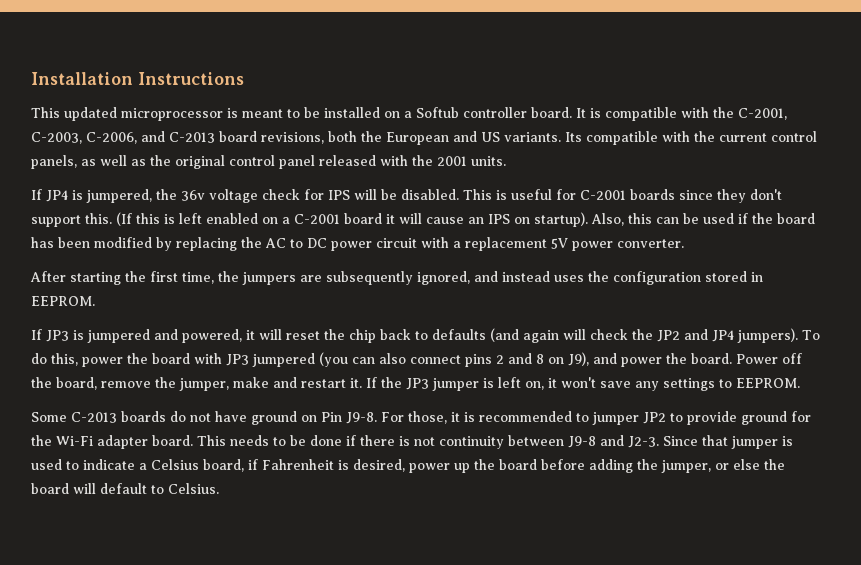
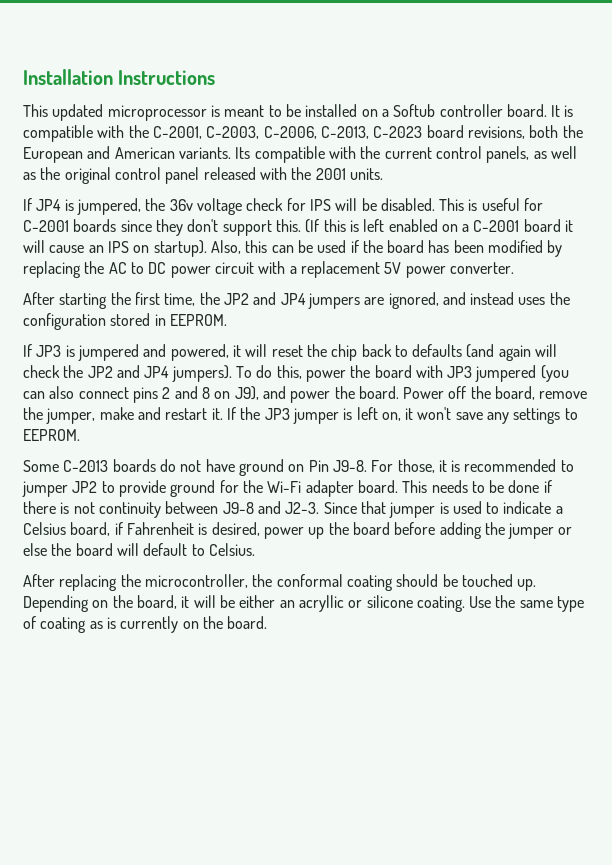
- It is compatible with the C-2001, C-2003, C-2006, and C-2013 board revisions, both the European and US variants.
+ It is compatible with the C-2001, C-2003, C-2006, C-2013, C-2023 board revisions, both the European and American variants.
- After starting the first time, the jumpers are subsequently ignored, and instead uses the configuration stored in EEPROM.
+ After starting the first time, the JP2 and JP4 jumpers are ignored, and instead uses the configuration stored in EEPROM.
- Since that jumper is used to indicate a Celsius board, if Fahrenheit is desired, power up the board before adding the jumper, or else the board will default to Celsius.
+ Since that jumper is used to indicate a Celsius board, if Fahrenheit is desired, power up the board before adding the jumper or else the board will default to Celsius.
+ After replacing the microcontroller, the conformal coating should be touched up. Depending on the board, it will be either an acryllic or silicone coating. Use the same type of coating as is currently on the board.

